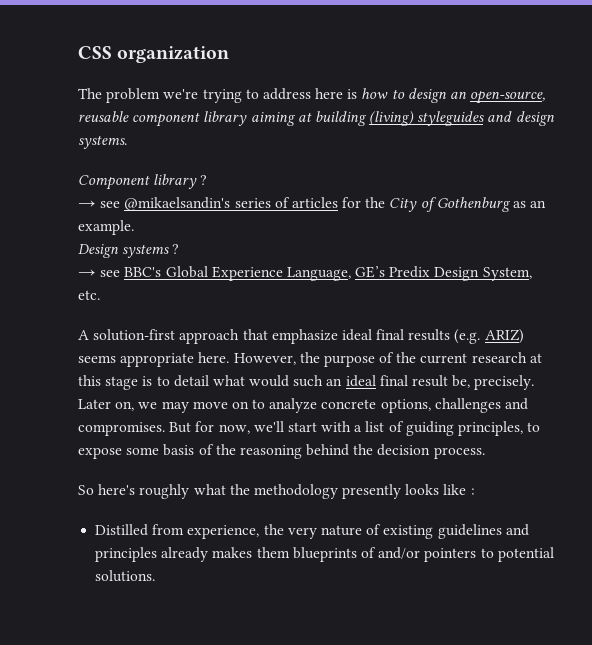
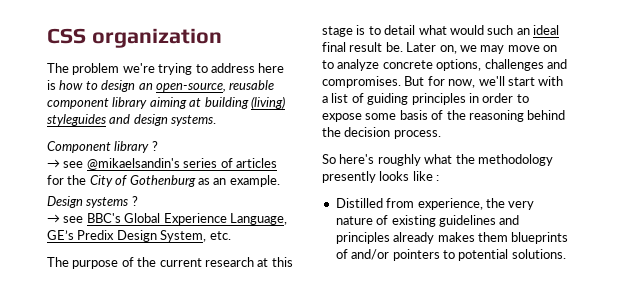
- A solution-first approach that emphasize ideal final results (e.g. ARIZ) seems appropriate here. However, the purpose of the current research at this stage is to detail what would such an ideal final result be, precisely.
+ The purpose of the current research at this stage is to detail what would such an ideal final result be.
- But for now, we'll start with a list of guiding principles, to expose some basis of the reasoning behind the decision process.
+ But for now, we'll start with a list of guiding principles in order to expose some basis of the reasoning behind the decision process.

